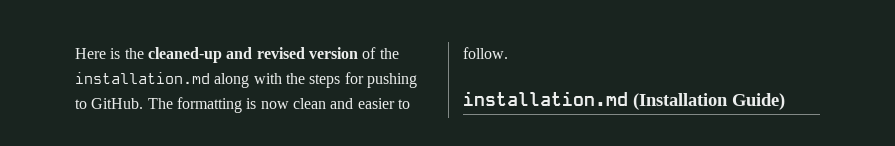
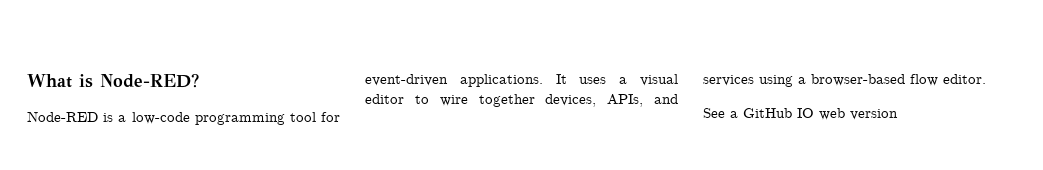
- Here is the cleaned-up and revised version of the installation.md along with the steps for pushing to GitHub. The formatting is now clean and easier to follow.
- installation.md (Installation Guide)
+ What is Node-RED?
+ Node-RED is a low-code programming tool for event-driven applications. It uses a visual editor to wire together devices, APIs, and services using a browser-based flow editor.
+ See a GitHub IO web version

